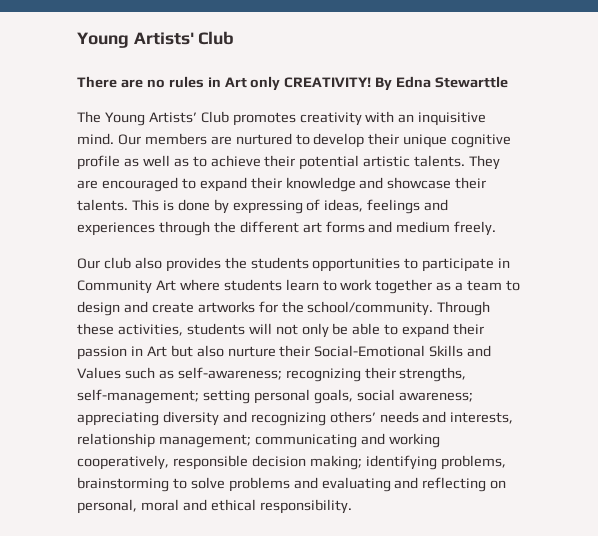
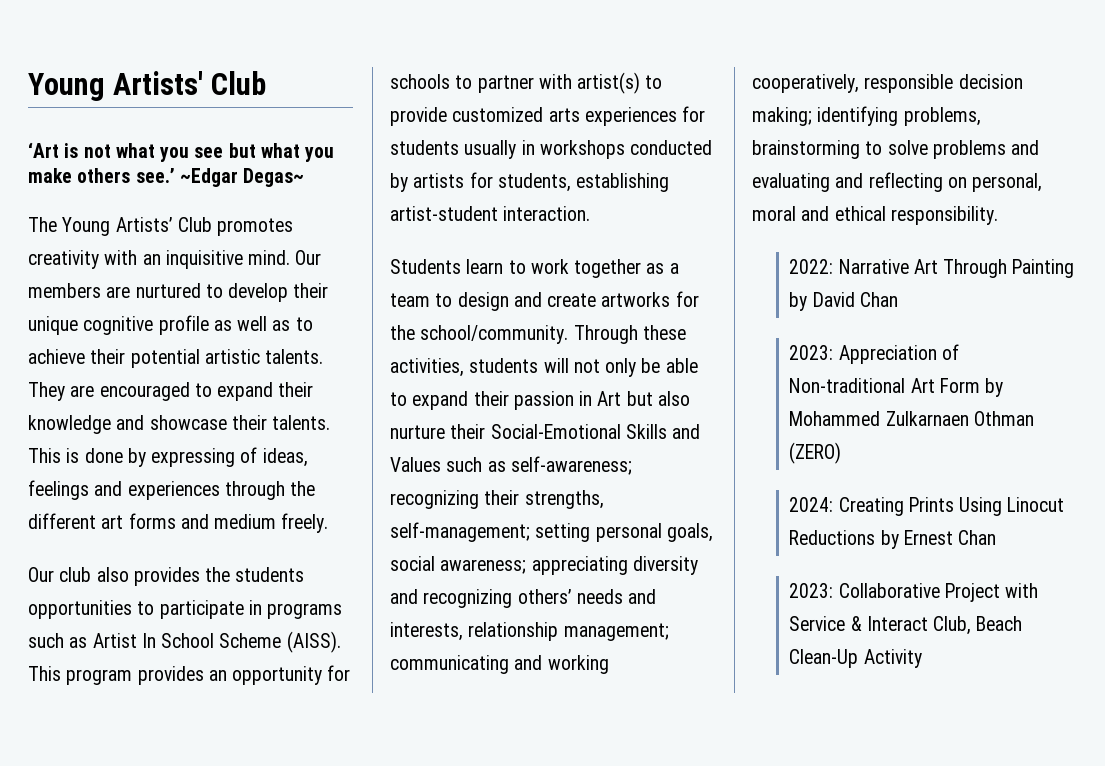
- There are no rules in Art only CREATIVITY! By Edna Stewarttle
+ ‘Art is not what you see but what you make others see.’ ~Edgar Degas~
- Our club also provides the students opportunities to participate in Community Art where students learn to work together as a team to design and create artworks for the school/community.
+ Our club also provides the students opportunities to participate in programs such as Artist In School Scheme (AISS). This program provides an opportunity for schools to partner with artist(s) to provide customized arts experiences for students usually in workshops conducted by artists for students, establishing artist-student interaction.
+ Students learn to work together as a team to design and create artworks for the school/community.
+ 2022: Narrative Art Through Painting by David Chan
+ 2023: Appreciation of Non-traditional Art Form by Mohammed Zulkarnaen Othman (ZERO)
+ 2024: Creating Prints Using Linocut Reductions by Ernest Chan
+ 2023: Collaborative Project with Service & Interact Club, Beach Clean-Up Activity

